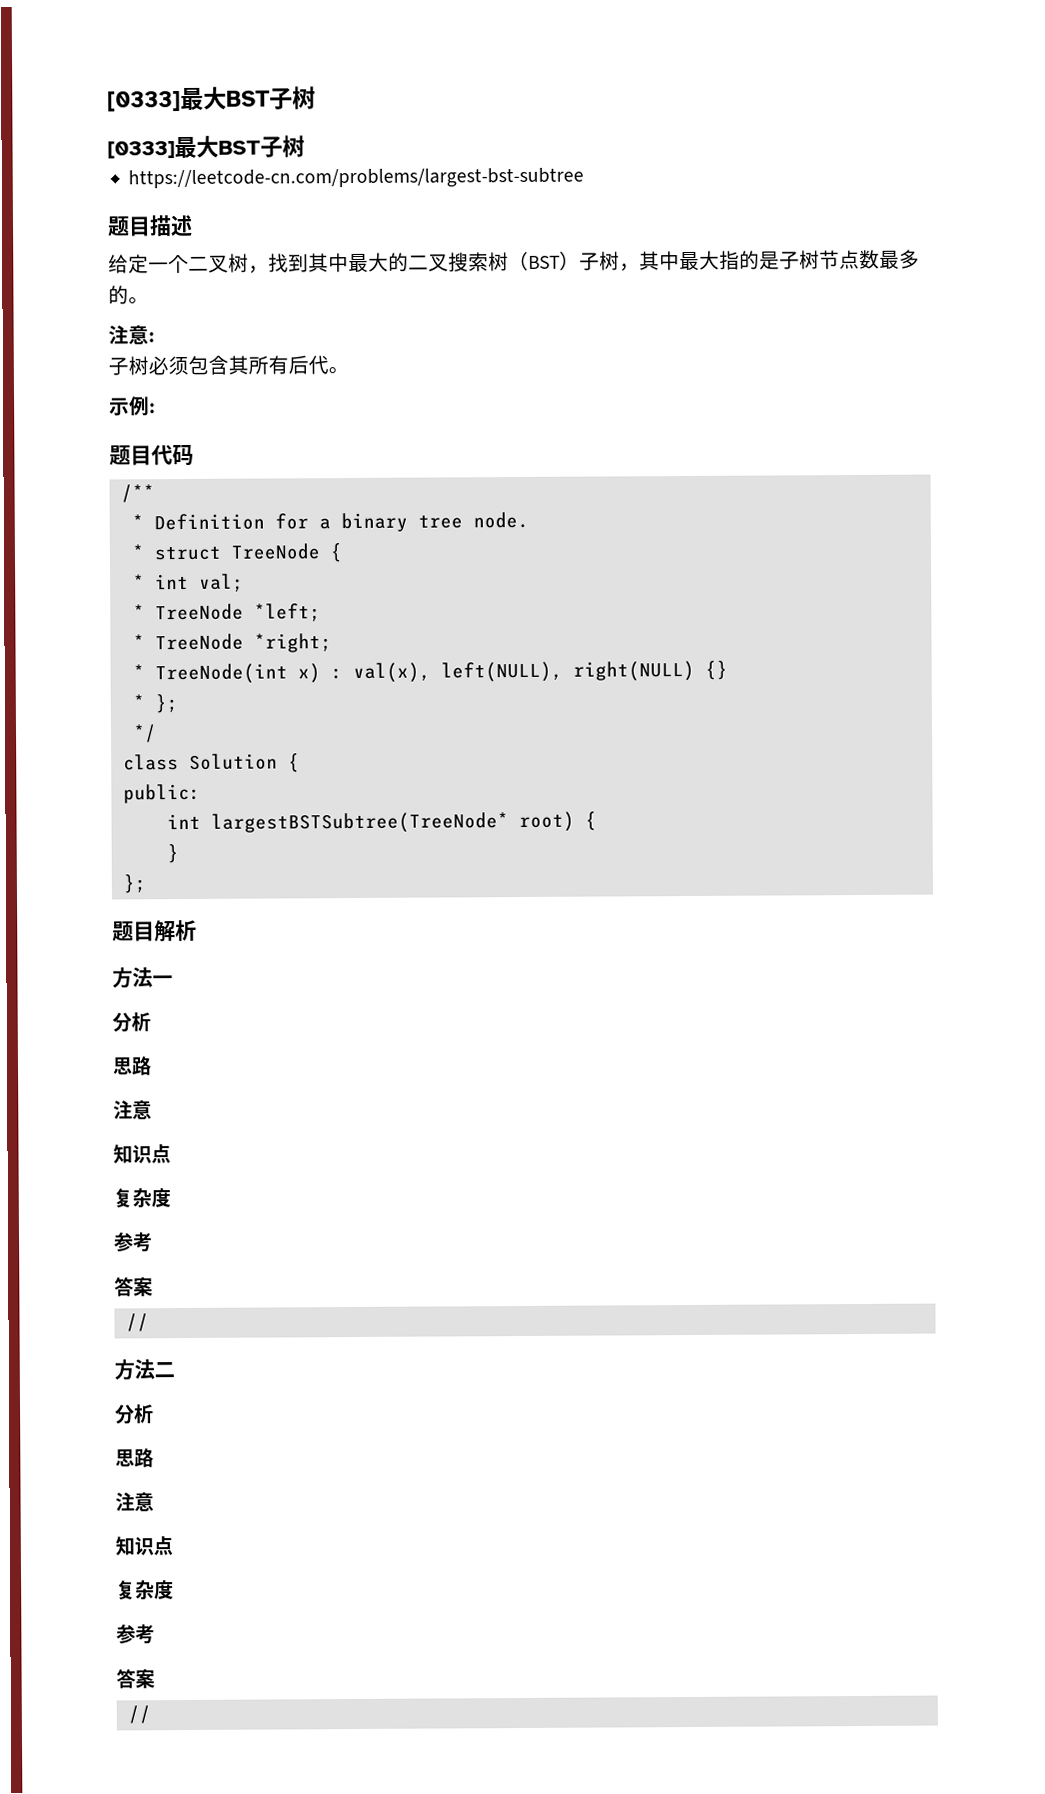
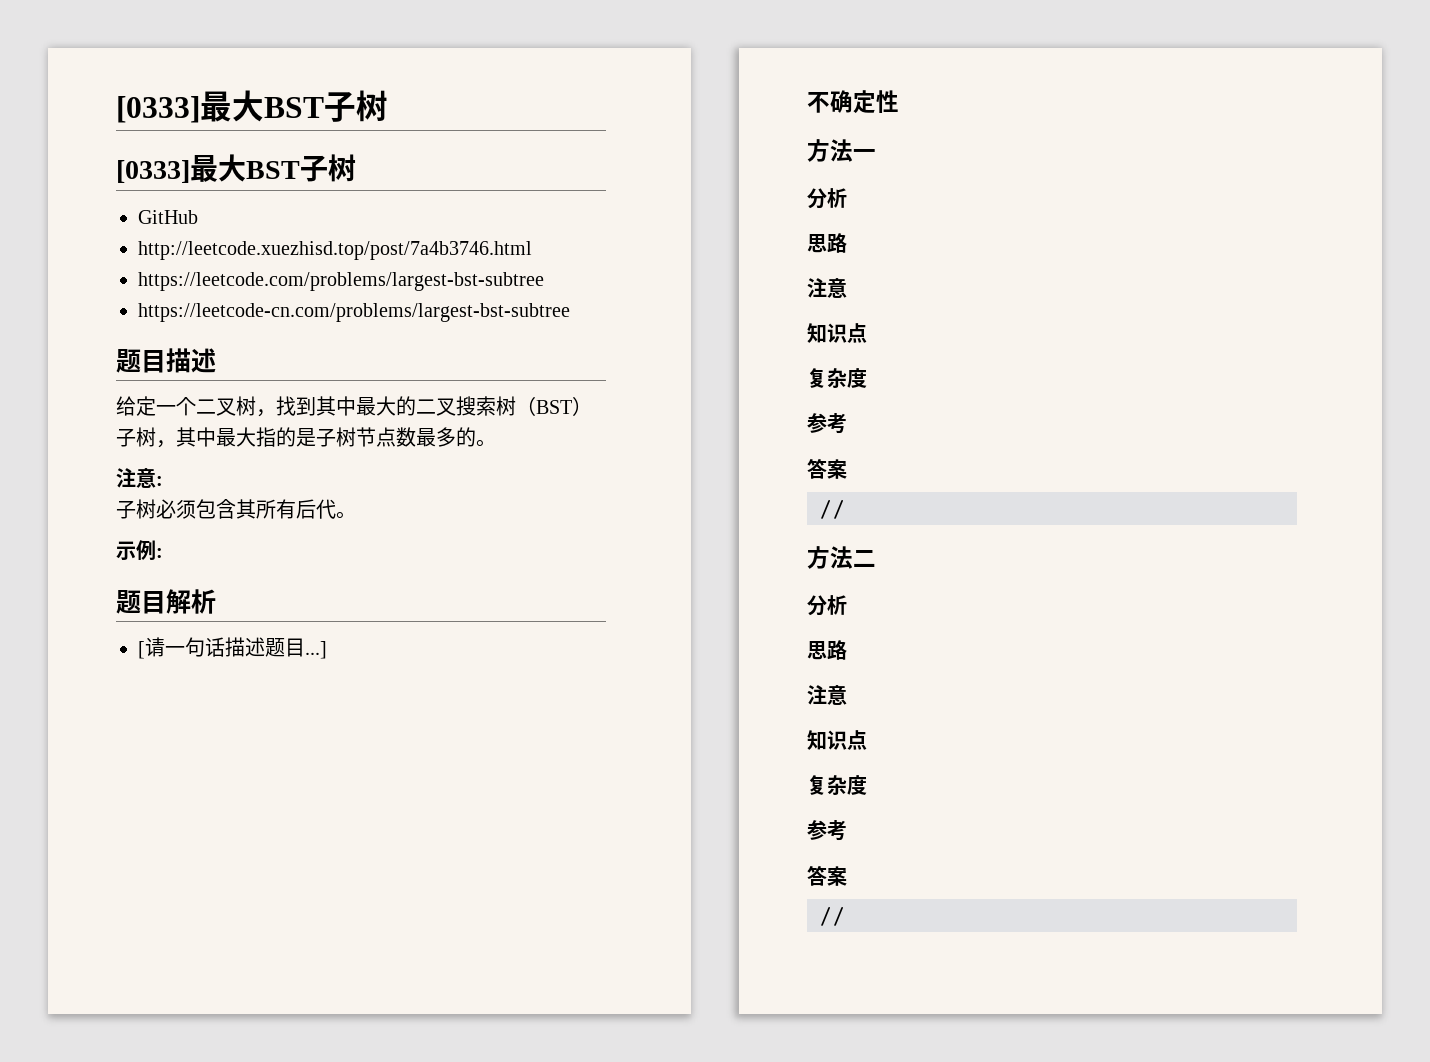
+ GitHub
+ http://leetcode.xuezhisd.top/post/7a4b3746.html
+ https://leetcode.com/problems/largest-bst-subtree
- 题目代码
- /**
- * Definition for a binary tree node.
- * struct TreeNode {
- * int val;
- * TreeNode *left;
- * TreeNode *right;
- * TreeNode(int x) : val(x), left(NULL), right(NULL) {}
- * };
- */
- class Solution {
- public:
- int largestBSTSubtree(TreeNode* root) {
- }
- };
  题目解析
+ [请一句话描述题目...]
+ 不确定性

